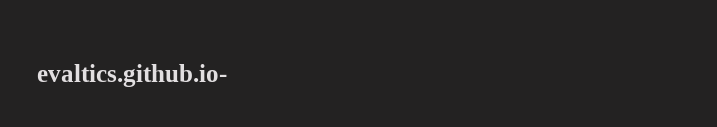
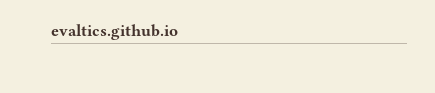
- evaltics.github.io-
+ evaltics.github.io

